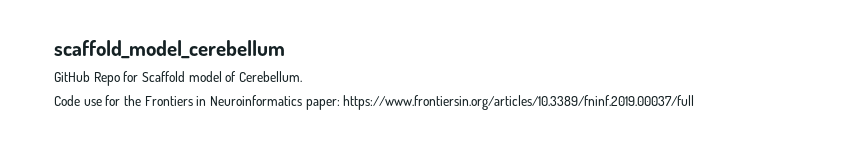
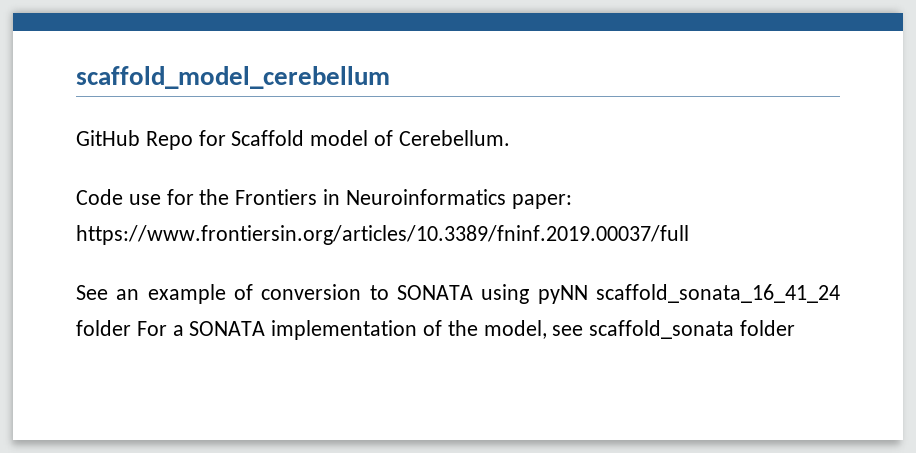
+ See an example of conversion to SONATA using pyNN scaffold_sonata_16_41_24 folder For a SONATA implementation of the model, see scaffold_sonata folder

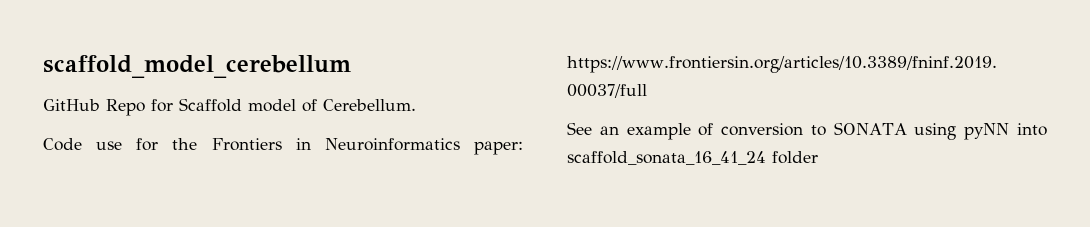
- See an example of conversion to SONATA using pyNN scaffold_sonata_16_41_24 folder For a SONATA implementation of the model, see scaffold_sonata folder
+ See an example of conversion to SONATA using pyNN into scaffold_sonata_16_41_24 folder

